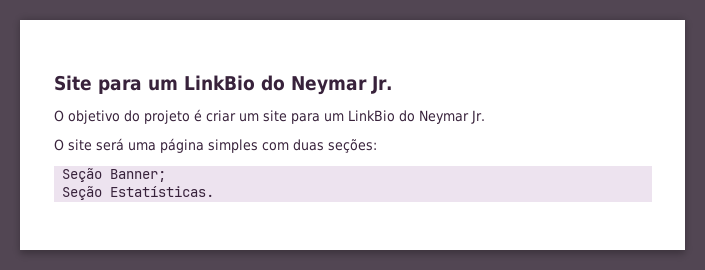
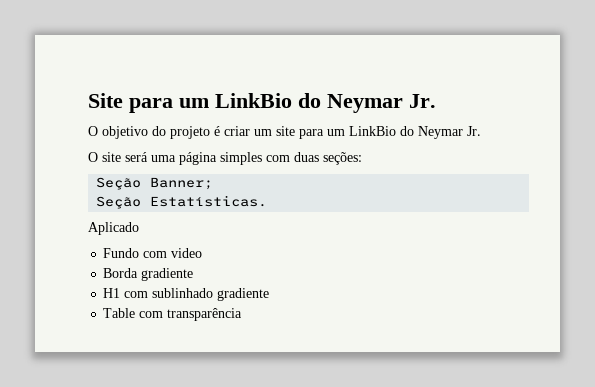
+ Aplicado
+ Fundo com video
+ Borda gradiente
+ H1 com sublinhado gradiente
+ Table com transparência

